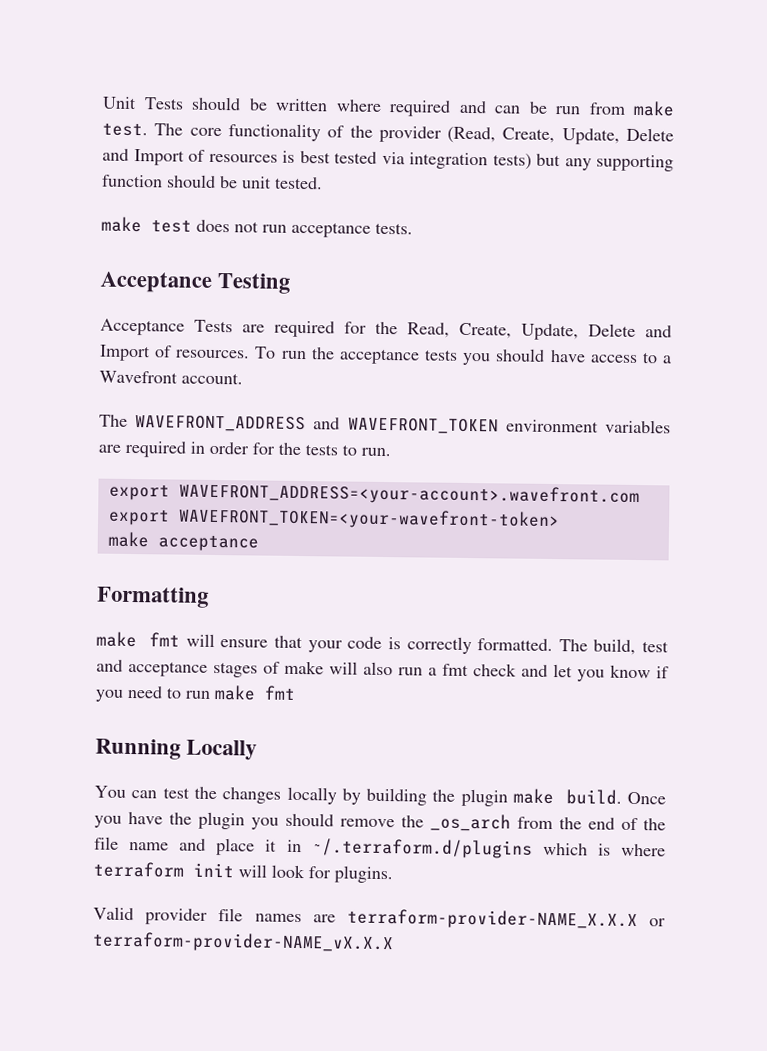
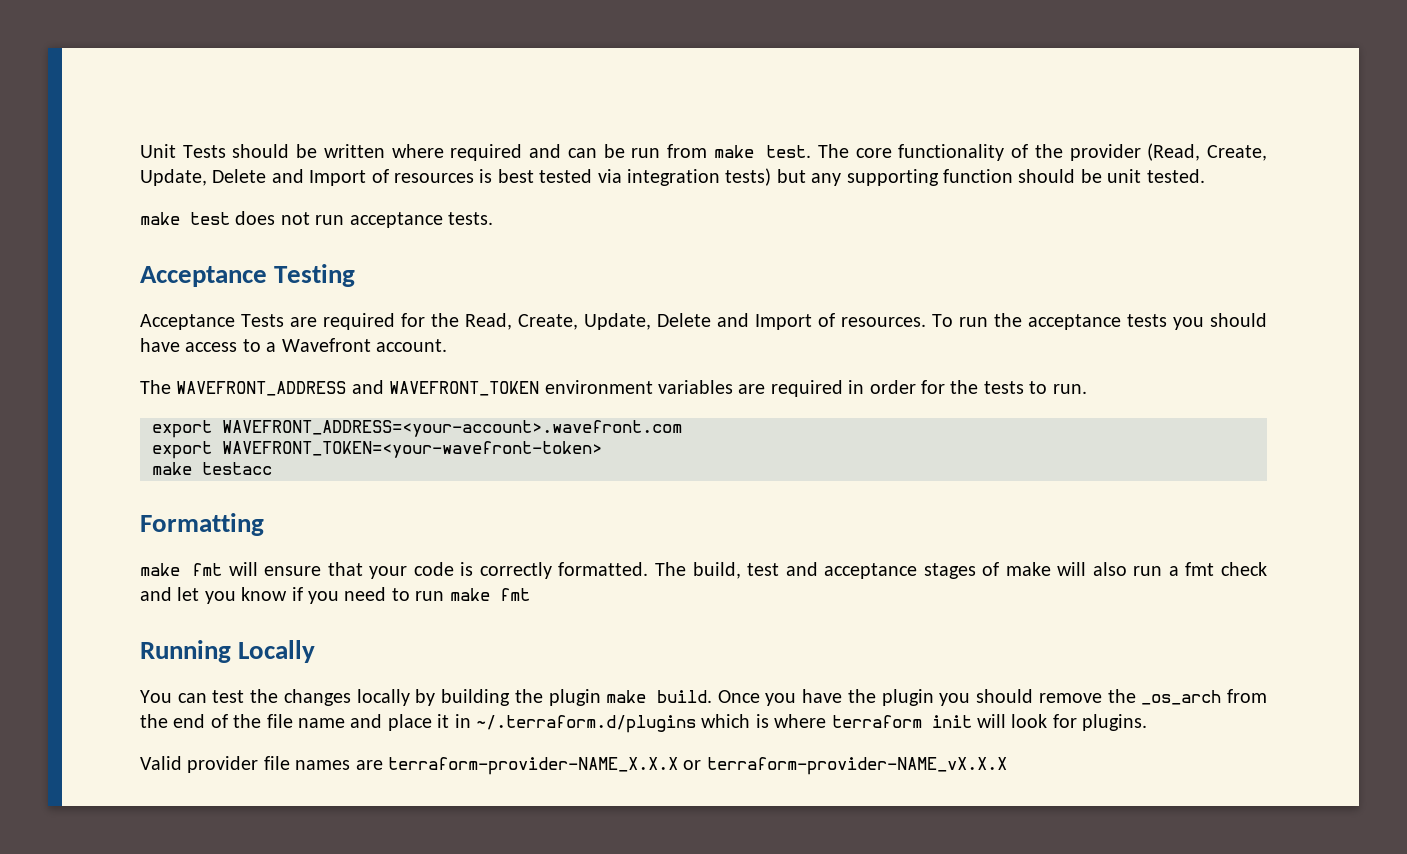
- make acceptance
+ make testacc

